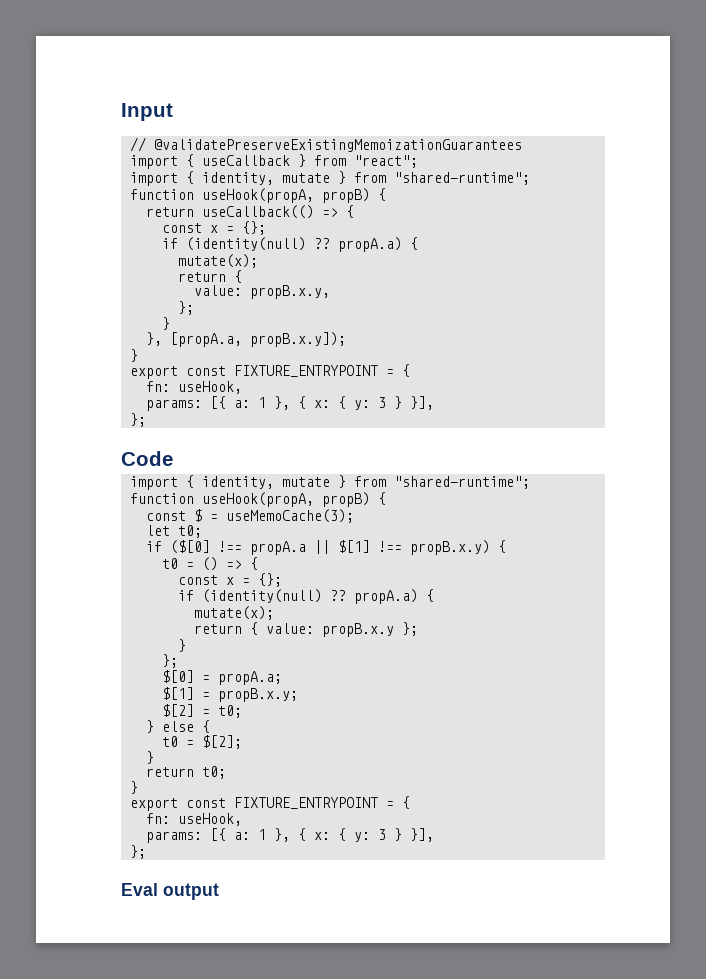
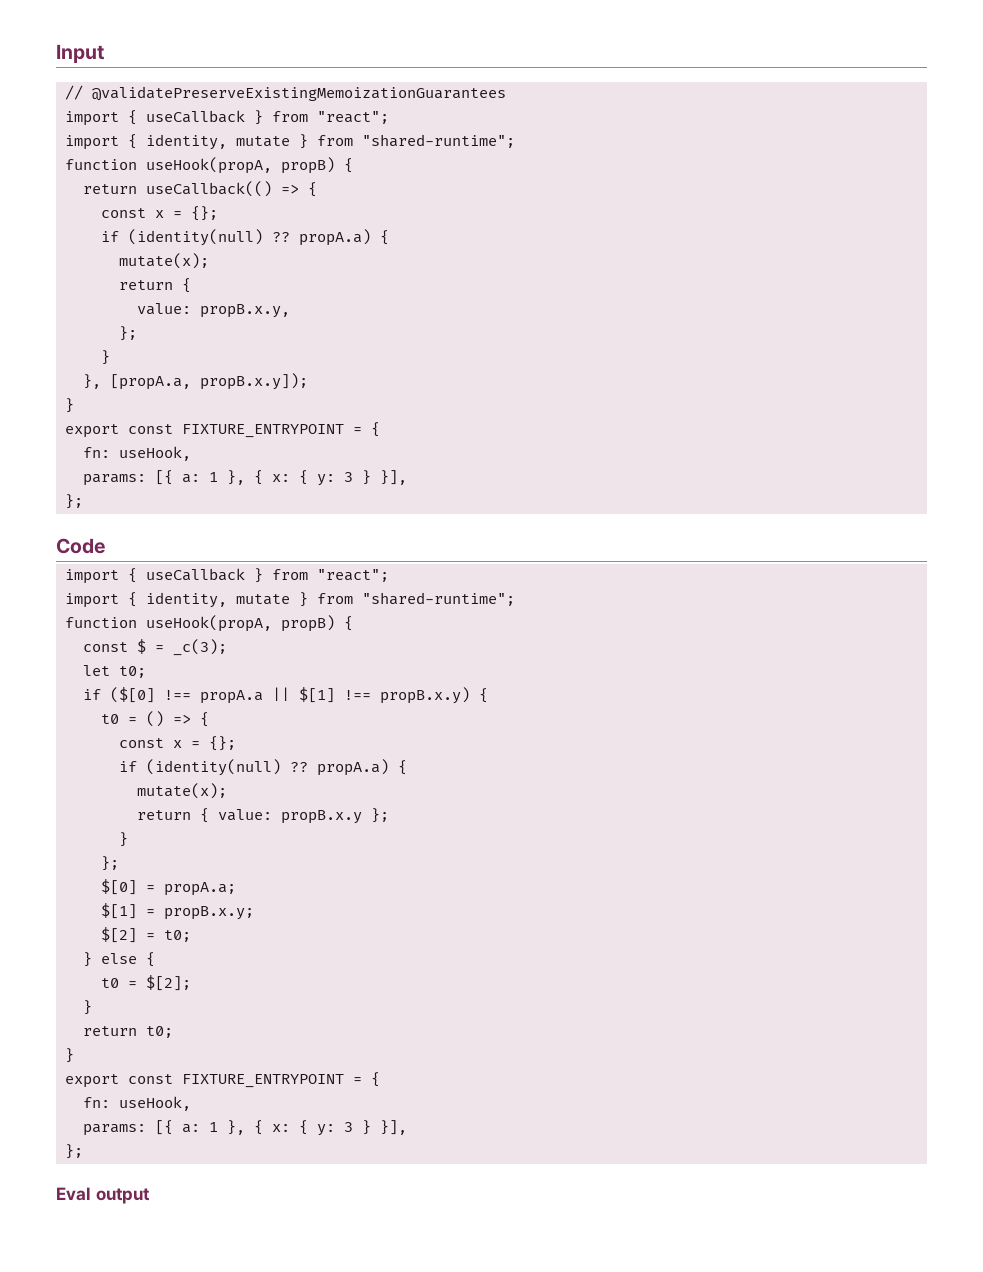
  Code
+ import { useCallback } from "react";
- const $ = useMemoCache(3);
+ const $ = _c(3);

